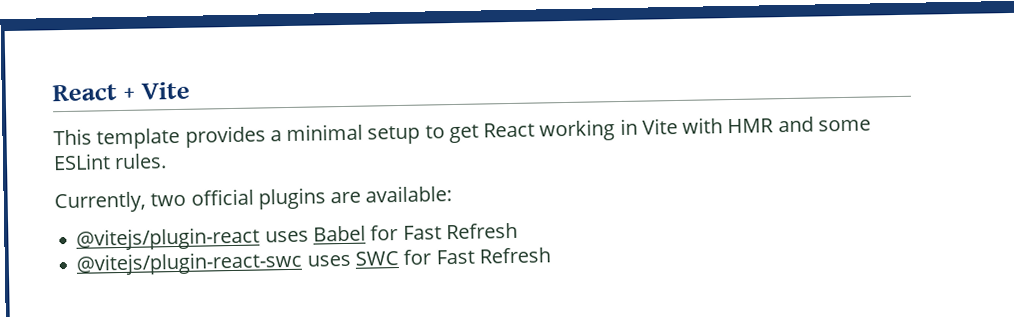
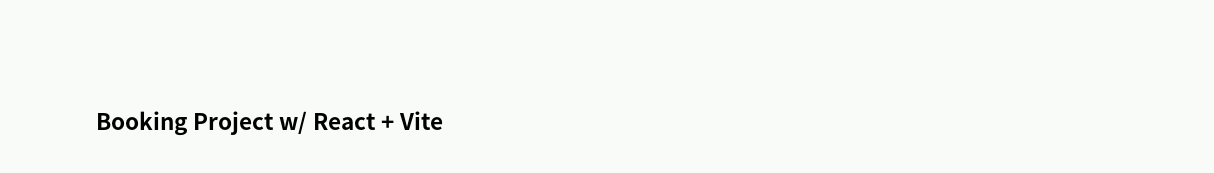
- React + Vite
+ Booking Project w/ React + Vite
- This template provides a minimal setup to get React working in Vite with HMR and some ESLint rules.
- Currently, two official plugins are available:
- @vitejs/plugin-react uses Babel for Fast Refresh
- @vitejs/plugin-react-swc uses SWC for Fast Refresh

